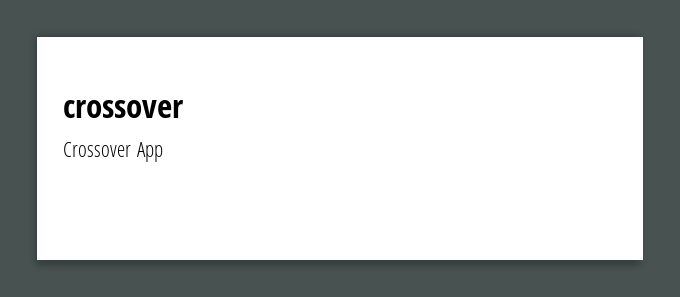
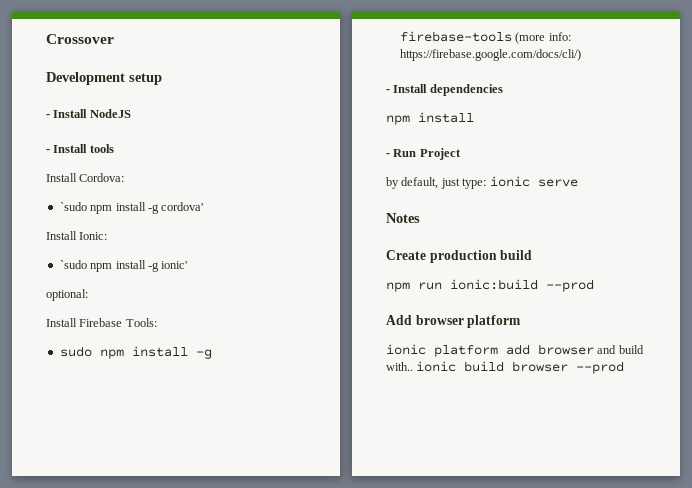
- crossover
- Crossover App
+ Crossover
+ Development setup
+ - Install NodeJS
+ - Install tools
+ Install Cordova:
+ `sudo npm install -g cordova'
+ Install Ionic:
+ `sudo npm install -g ionic'
+ optional:
+ Install Firebase Tools:
+ sudo npm install -g firebase-tools (more info: https://firebase.google.com/docs/cli/)
+ - Install dependencies
+ npm install
+ - Run Project
+ by default, just type: ionic serve
+ Notes
+ Create production build
+ npm run ionic:build --prod
+ Add browser platform
+ ionic platform add browser and build with.. ionic build browser --prod

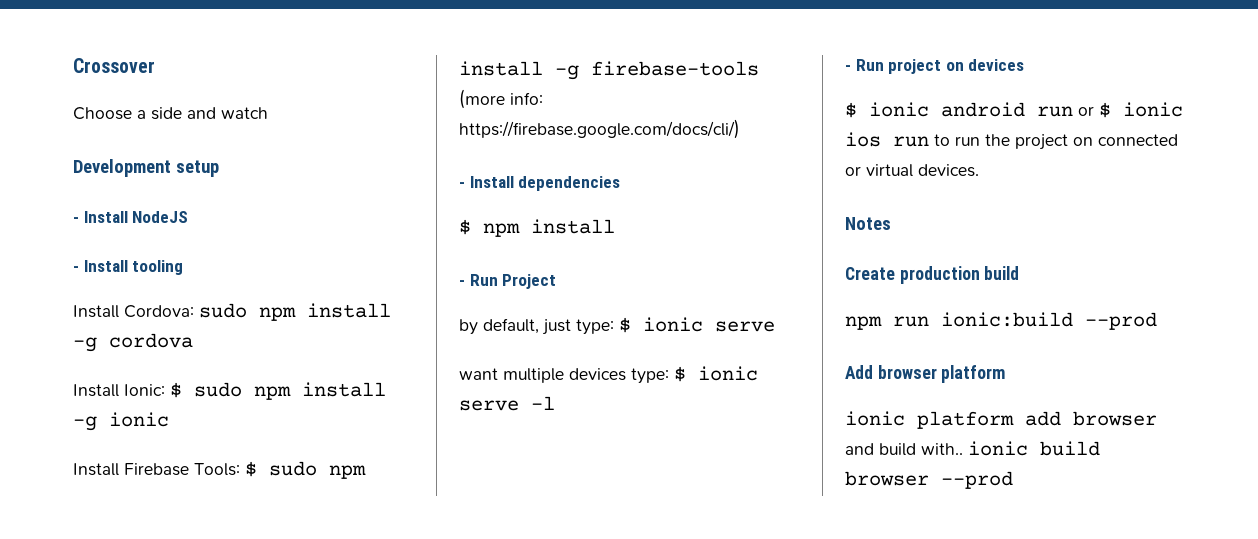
+ Choose a side and watch
- - Install tools
+ - Install tooling
- Install Cordova:
- `sudo npm install -g cordova'
+ Install Cordova: sudo npm install -g cordova
- Install Ionic:
- `sudo npm install -g ionic'
- optional:
+ Install Ionic: $ sudo npm install -g ionic
- Install Firebase Tools:
- sudo npm install -g firebase-tools (more info: https://firebase.google.com/docs/cli/)
+ Install Firebase Tools: $ sudo npm install -g firebase-tools (more info: https://firebase.google.com/docs/cli/)
  - Install dependencies
- npm install
+ $ npm install
- by default, just type: ionic serve
+ by default, just type: $ ionic serve
+ want multiple devices type: $ ionic serve -l
+ - Run project on devices
+ $ ionic android run or $ ionic ios run to run the project on connected or virtual devices.

